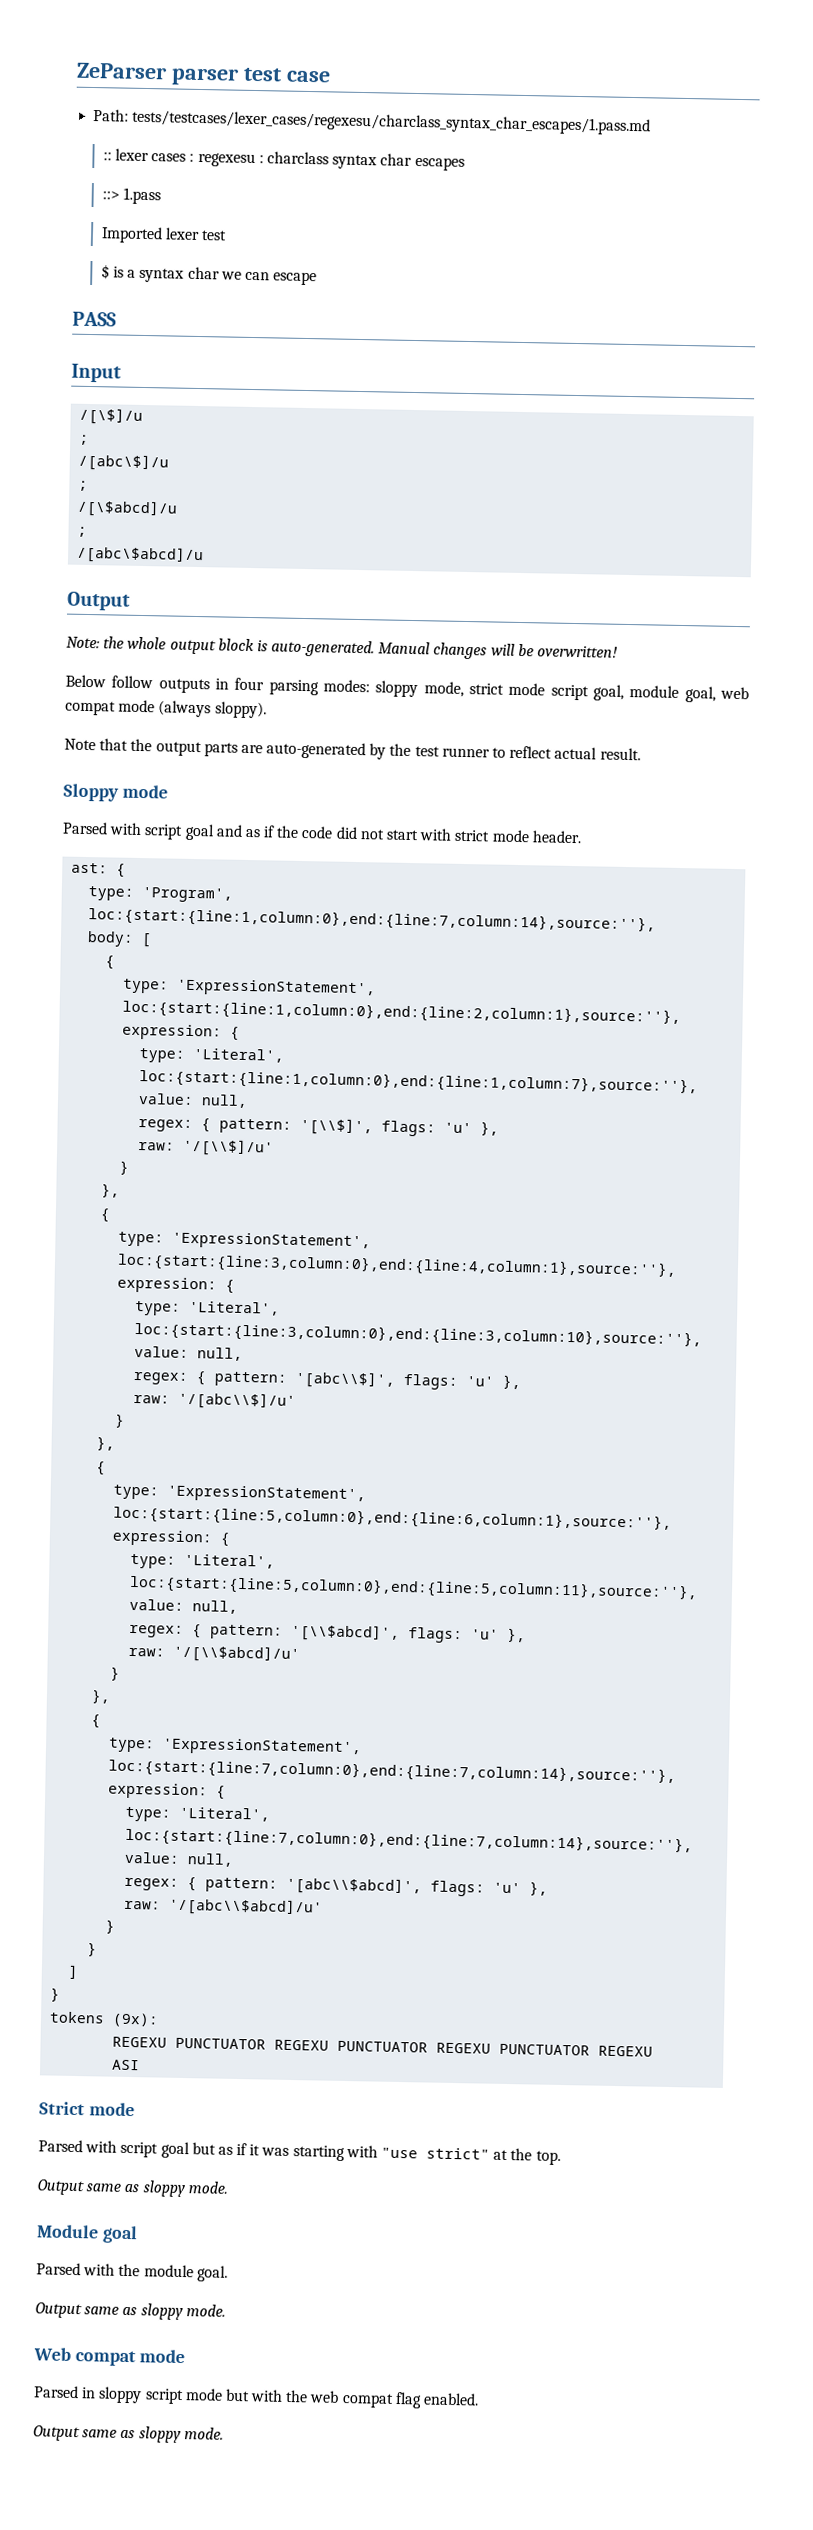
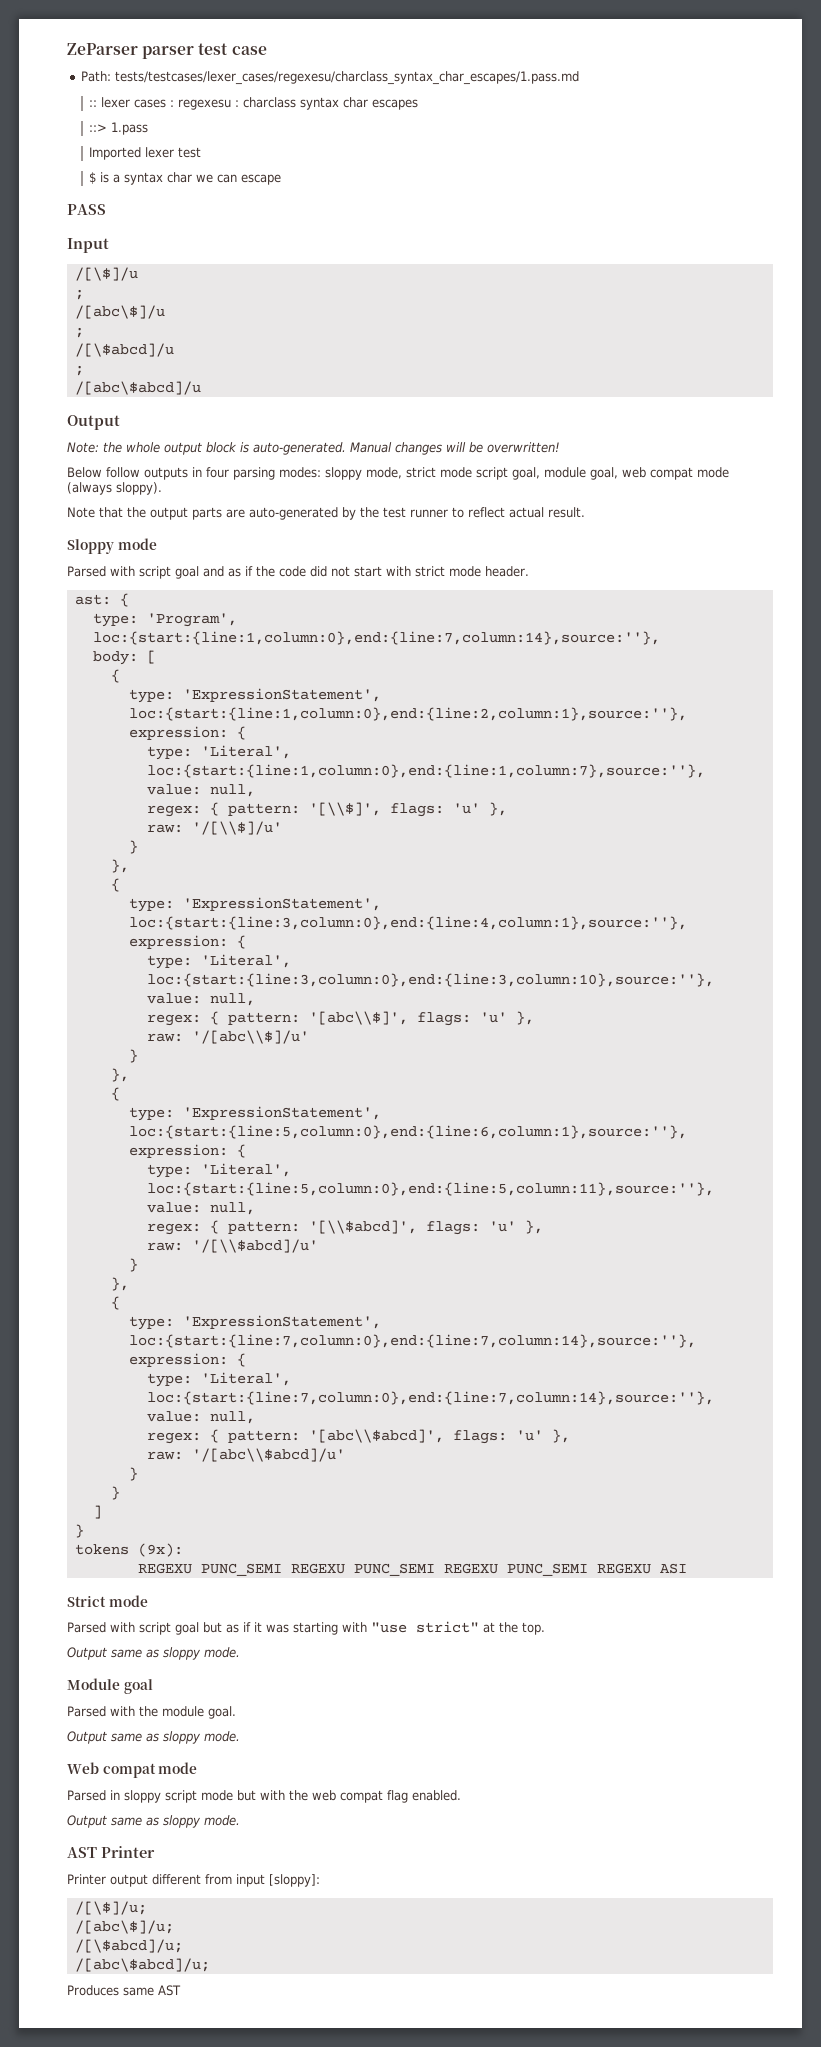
- REGEXU PUNCTUATOR REGEXU PUNCTUATOR REGEXU PUNCTUATOR REGEXU
- ASI
+ REGEXU PUNC_SEMI REGEXU PUNC_SEMI REGEXU PUNC_SEMI REGEXU ASI
+ AST Printer
+ Printer output different from input [sloppy]:
+ /[\$]/u;
+ /[abc\$]/u;
+ /[\$abcd]/u;
+ /[abc\$abcd]/u;
+ Produces same AST

